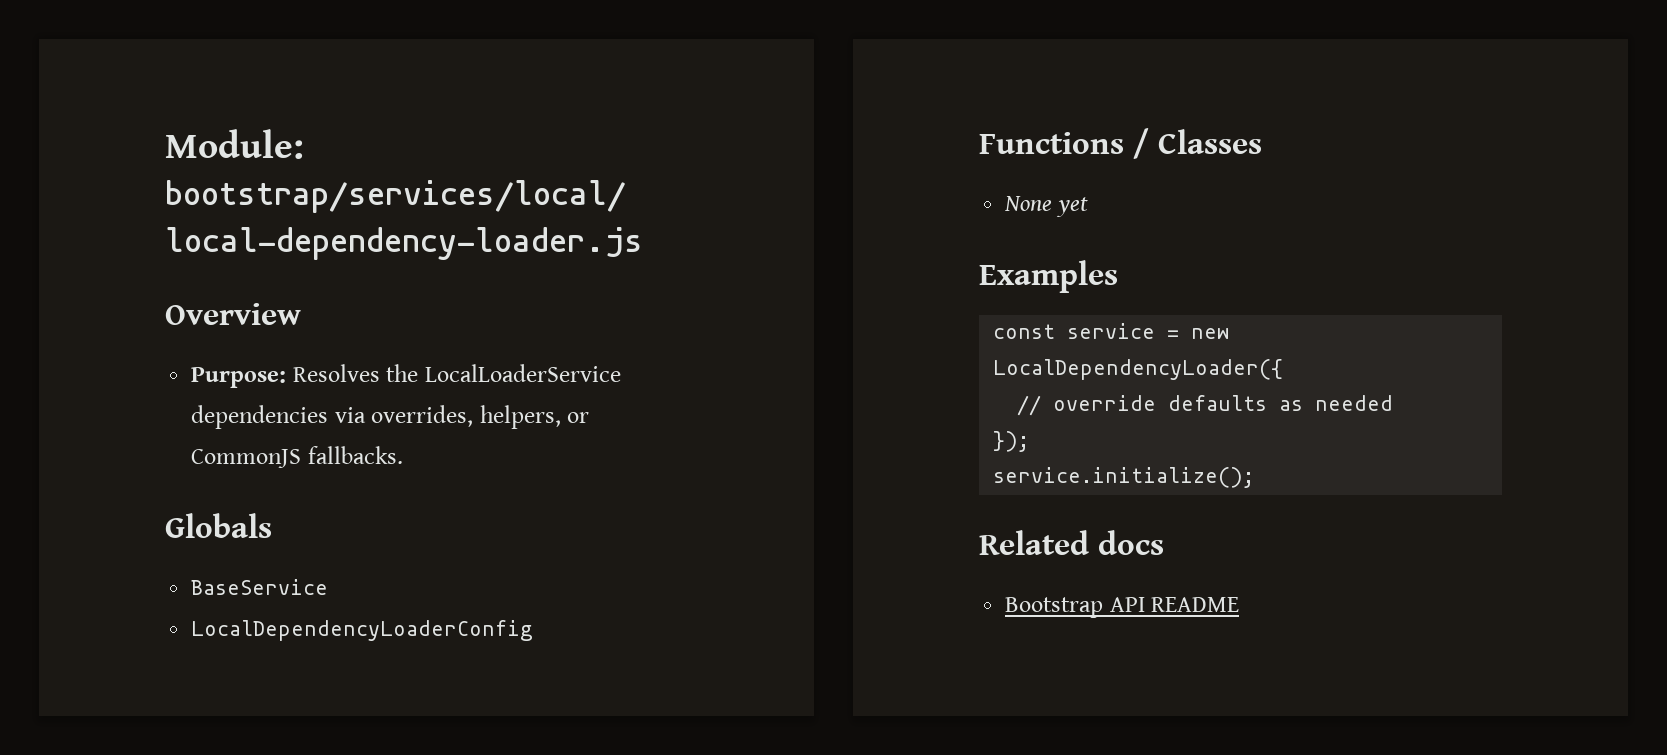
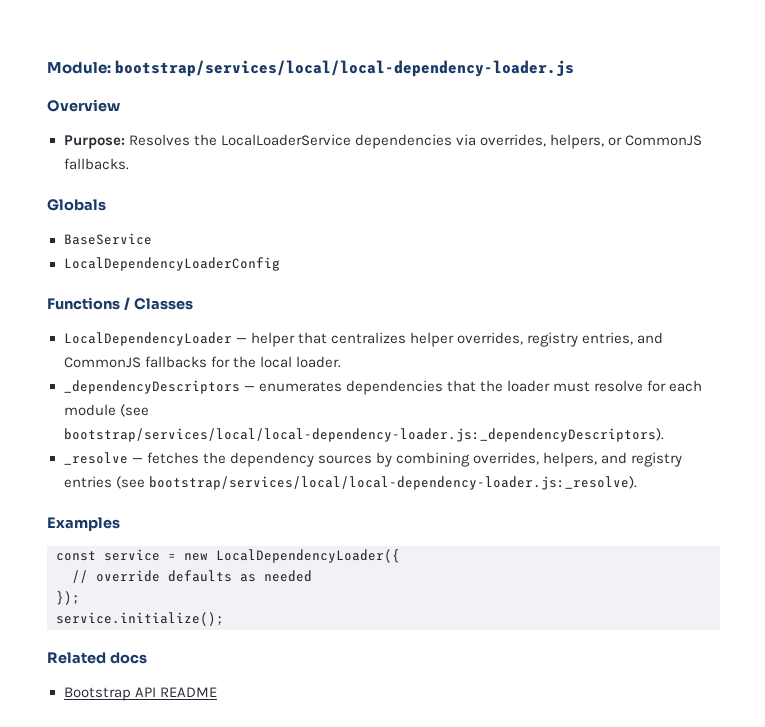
- None yet
+ LocalDependencyLoader — helper that centralizes helper overrides, registry entries, and CommonJS fallbacks for the local loader.
+ _dependencyDescriptors — enumerates dependencies that the loader must resolve for each module (see bootstrap/services/local/local-dependency-loader.js:_dependencyDescriptors).
+ _resolve — fetches the dependency sources by combining overrides, helpers, and registry entries (see bootstrap/services/local/local-dependency-loader.js:_resolve).

